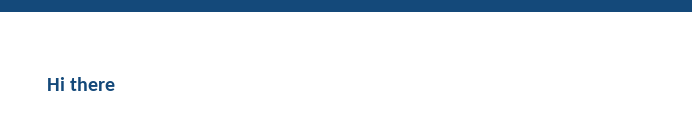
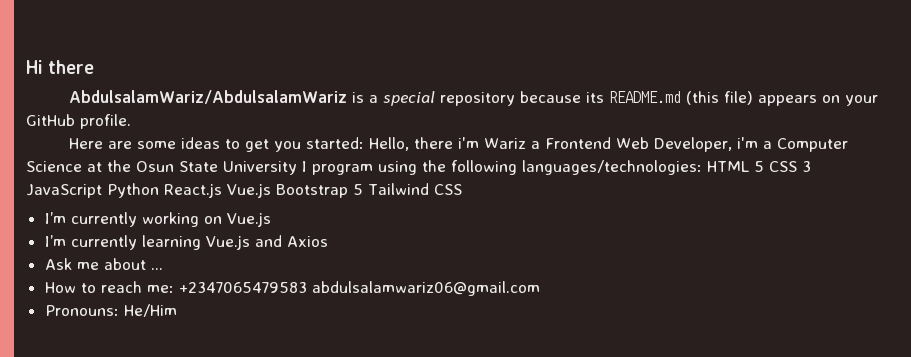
+ AbdulsalamWariz/AbdulsalamWariz is a special repository because its README.md (this file) appears on your GitHub profile.
+ Here are some ideas to get you started: Hello, there i'm Wariz a Frontend Web Developer, i'm a Computer Science at the Osun State University I program using the following languages/technologies: HTML 5 CSS 3 JavaScript Python React.js Vue.js Bootstrap 5 Tailwind CSS
+ I’m currently working on Vue.js
+ I’m currently learning Vue.js and Axios
+ Ask me about ...
+ How to reach me: +2347065479583 abdulsalamwariz06@gmail.com
+ Pronouns: He/Him

